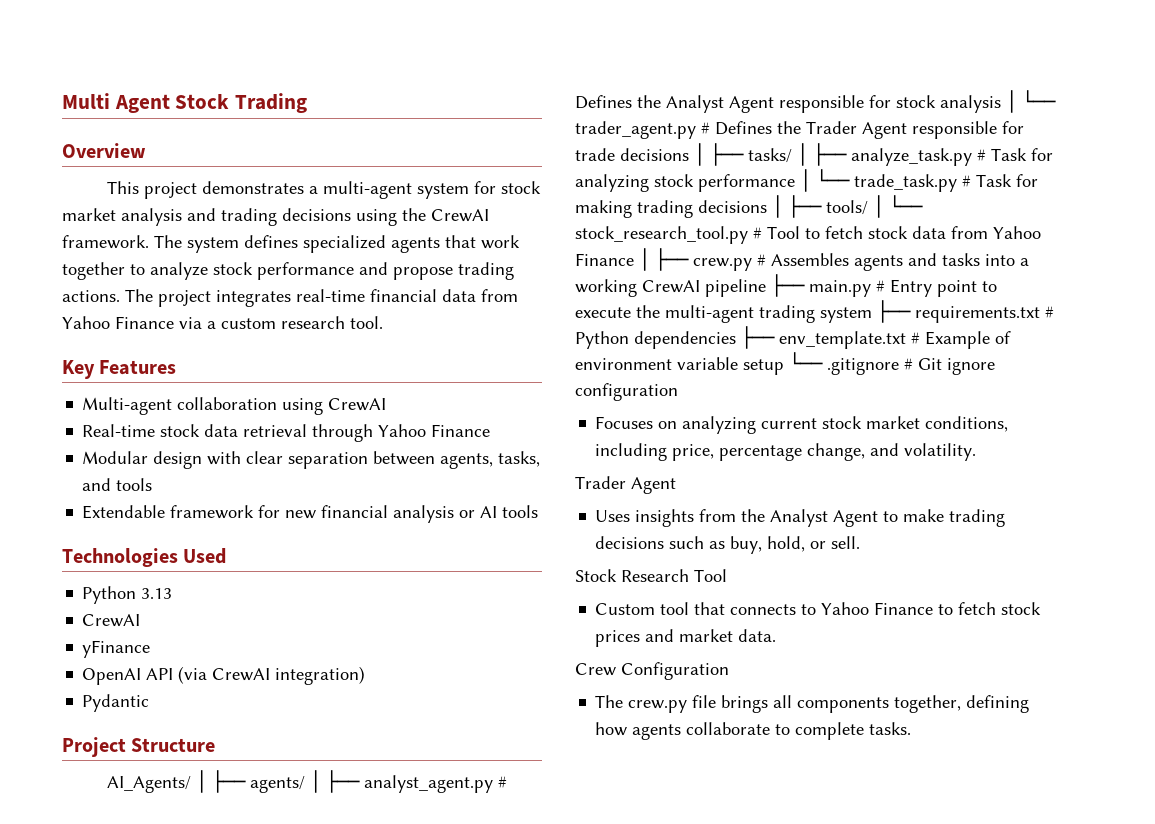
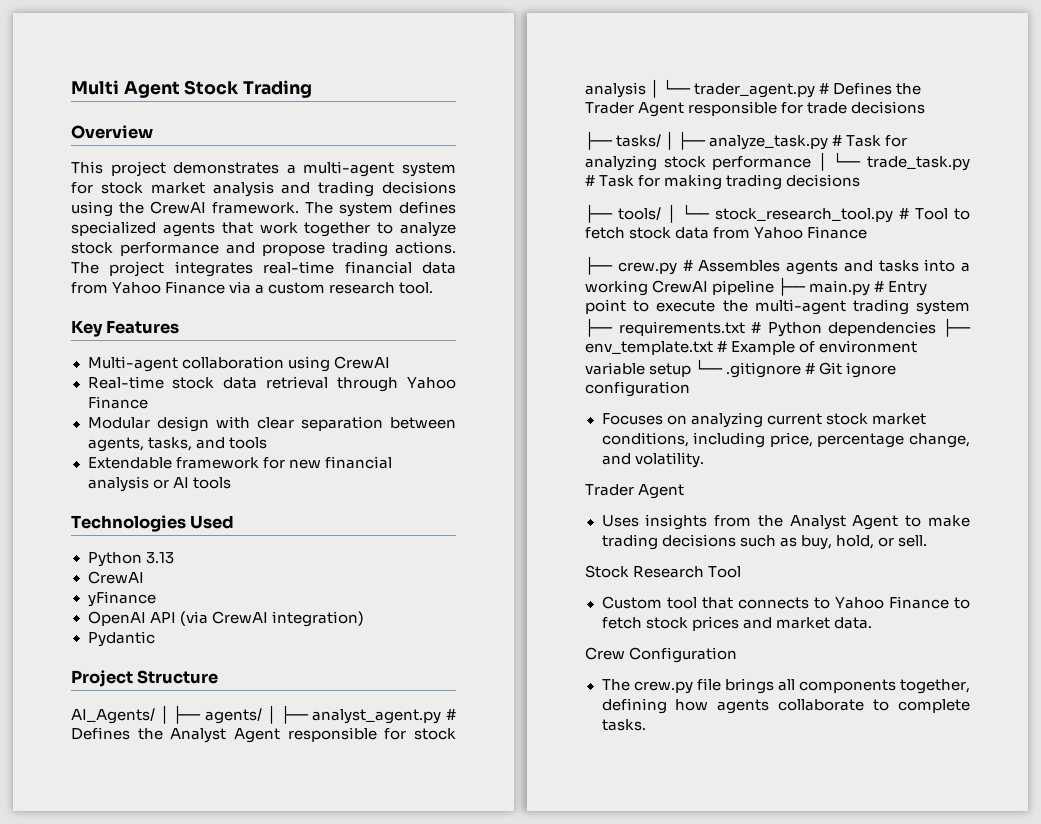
- AI_Agents/ │ ├── agents/ │ ├── analyst_agent.py # Defines the Analyst Agent responsible for stock analysis │ └── trader_agent.py # Defines the Trader Agent responsible for trade decisions │ ├── tasks/ │ ├── analyze_task.py # Task for analyzing stock performance │ └── trade_task.py # Task for making trading decisions │ ├── tools/ │ └── stock_research_tool.py # Tool to fetch stock data from Yahoo Finance │ ├── crew.py # Assembles agents and tasks into a working CrewAI pipeline ├── main.py # Entry point to execute the multi-agent trading system ├── requirements.txt # Python dependencies ├── env_template.txt # Example of environment variable setup └── .gitignore # Git ignore configuration
+ AI_Agents/ │ ├── agents/ │ ├── analyst_agent.py # Defines the Analyst Agent responsible for stock analysis │ └── trader_agent.py # Defines the Trader Agent responsible for trade decisions
+ ├── tasks/ │ ├── analyze_task.py # Task for analyzing stock performance │ └── trade_task.py # Task for making trading decisions
+ ├── tools/ │ └── stock_research_tool.py # Tool to fetch stock data from Yahoo Finance
+ ├── crew.py # Assembles agents and tasks into a working CrewAI pipeline ├── main.py # Entry point to execute the multi-agent trading system ├── requirements.txt # Python dependencies ├── env_template.txt # Example of environment variable setup └── .gitignore # Git ignore configuration

